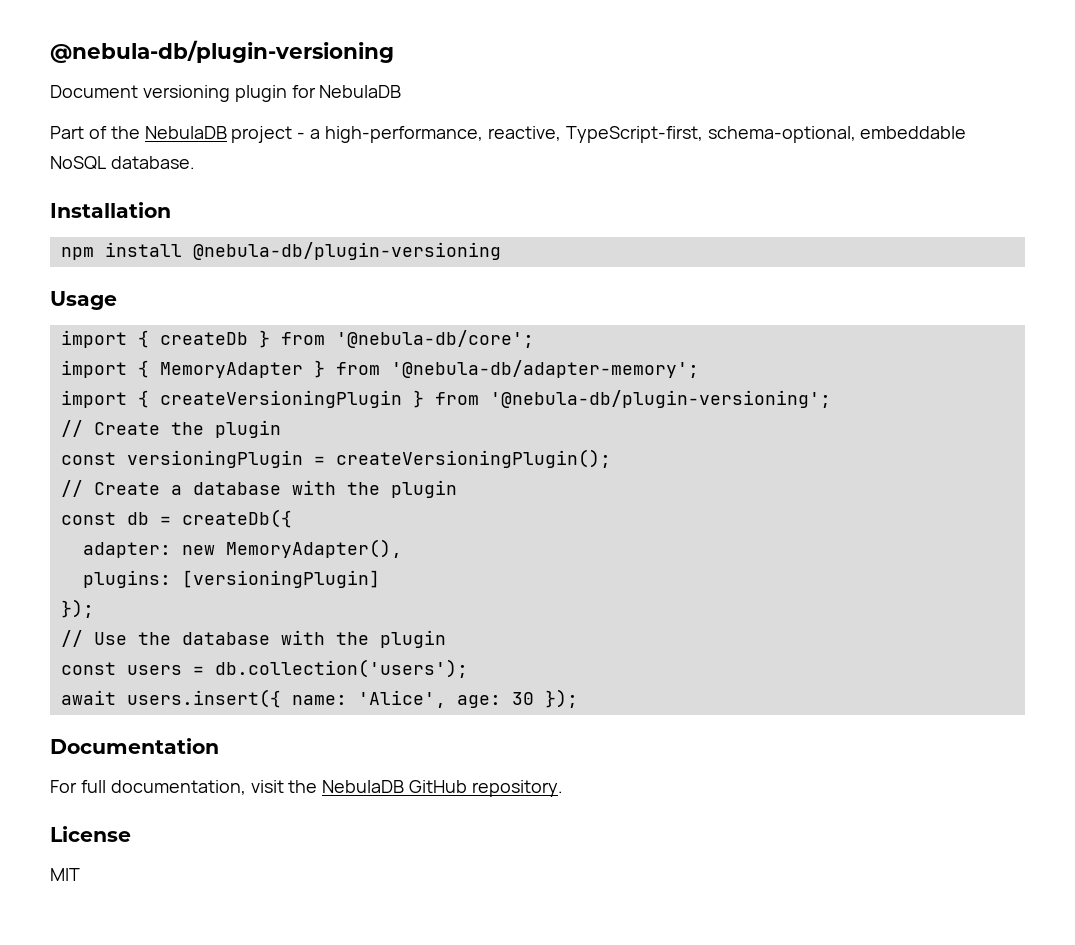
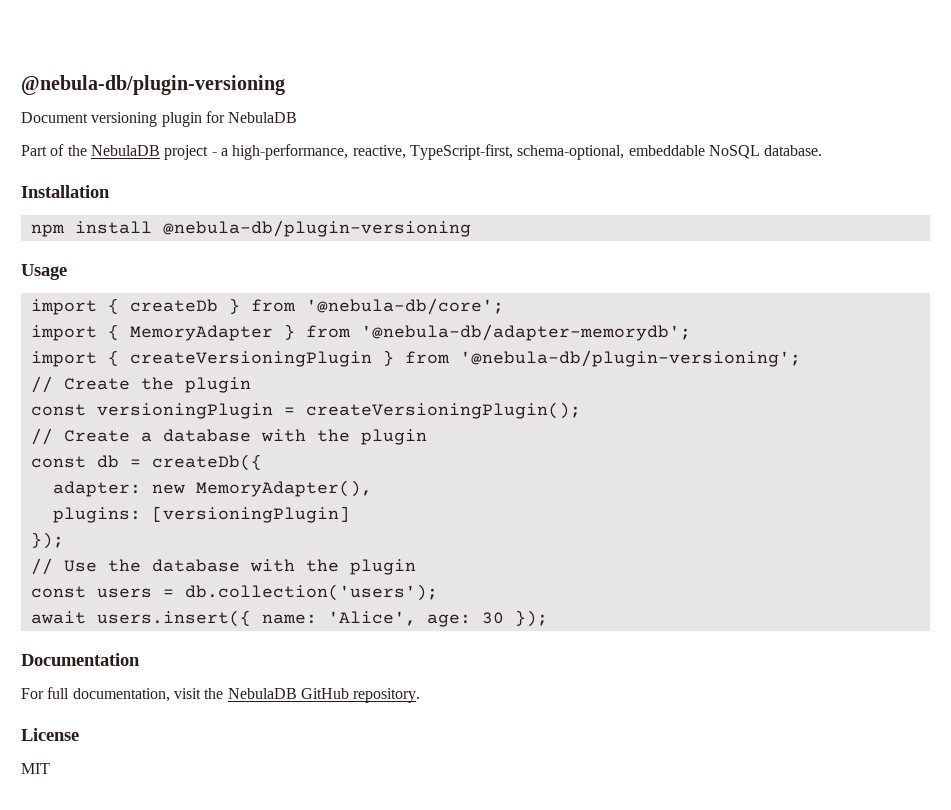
- import { MemoryAdapter } from '@nebula-db/adapter-memory';
+ import { MemoryAdapter } from '@nebula-db/adapter-memorydb';

